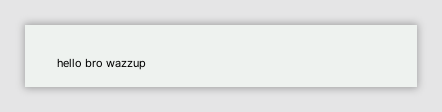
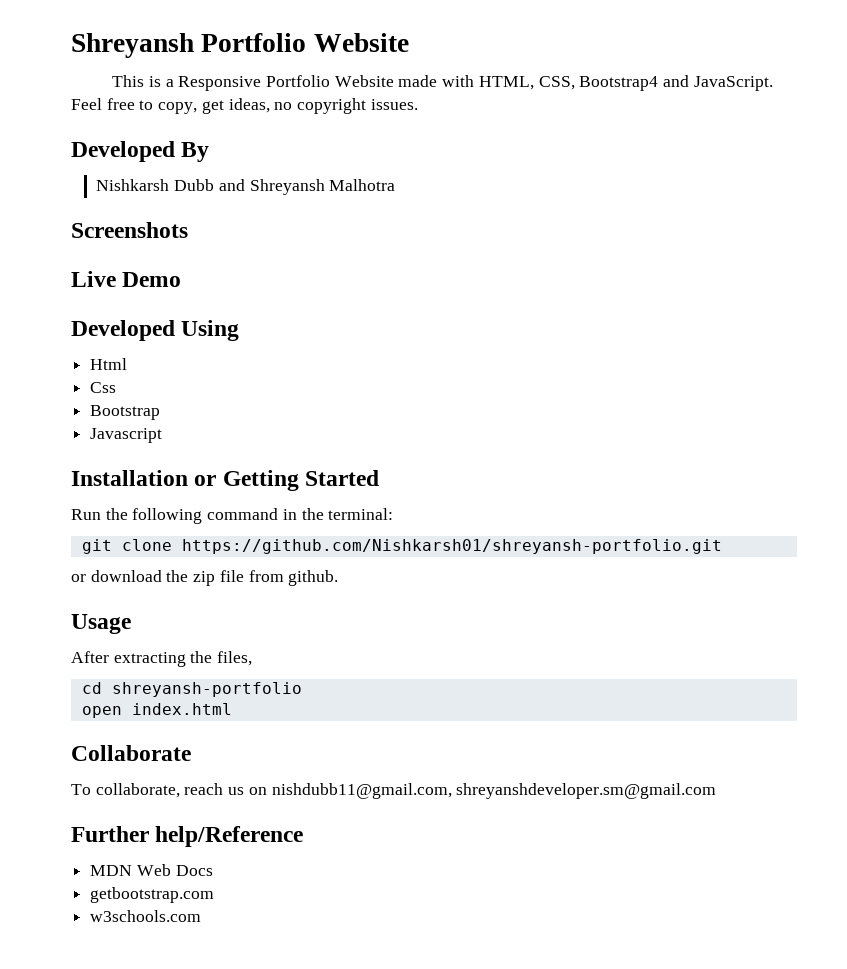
- hello bro wazzup
+ Shreyansh Portfolio Website
+ This is a Responsive Portfolio Website made with HTML, CSS, Bootstrap4 and JavaScript. Feel free to copy, get ideas, no copyright issues.
+ Developed By
+ Nishkarsh Dubb and Shreyansh Malhotra
+ Screenshots
+ Live Demo
+ Developed Using
+ Html
+ Css
+ Bootstrap
+ Javascript
+ Installation or Getting Started
+ Run the following command in the terminal:
+ git clone https://github.com/Nishkarsh01/shreyansh-portfolio.git
+ or download the zip file from github.
+ Usage
+ After extracting the files,
+ cd shreyansh-portfolio
+ open index.html
+ Collaborate
+ To collaborate, reach us on nishdubb11@gmail.com, shreyanshdeveloper.sm@gmail.com
+ Further help/Reference
+ MDN Web Docs
+ getbootstrap.com
+ w3schools.com

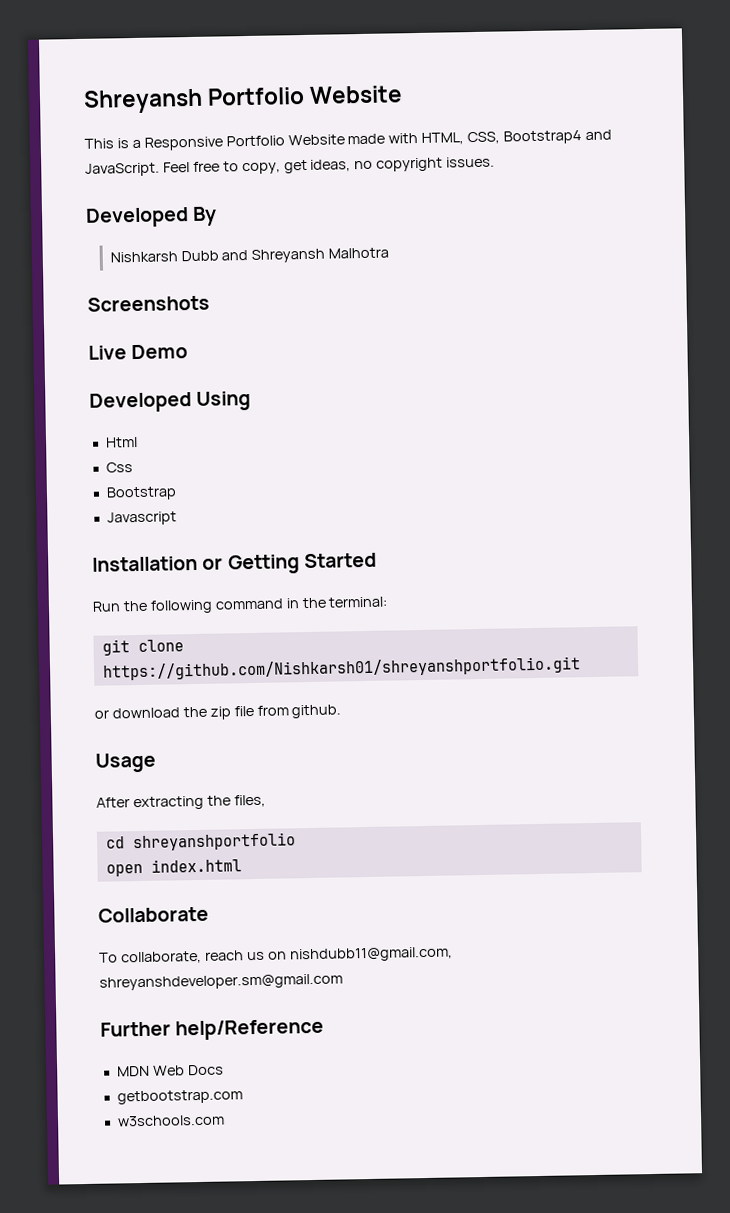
- git clone https://github.com/Nishkarsh01/shreyansh-portfolio.git
+ git clone https://github.com/Nishkarsh01/shreyanshportfolio.git
- cd shreyansh-portfolio
+ cd shreyanshportfolio

